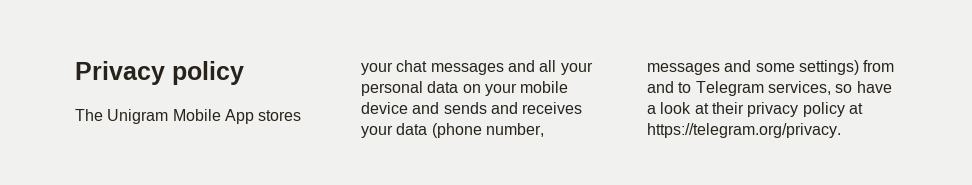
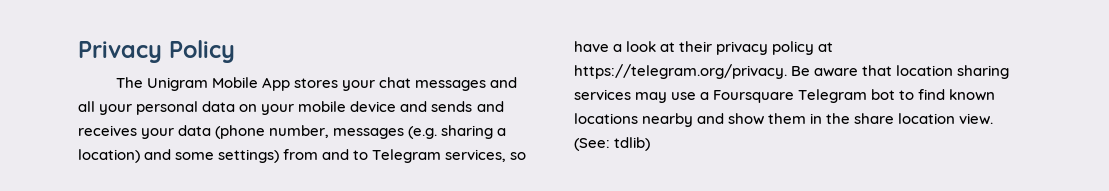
- Privacy policy
+ Privacy Policy
- The Unigram Mobile App stores your chat messages and all your personal data on your mobile device and sends and receives your data (phone number, messages and some settings) from and to Telegram services, so have a look at their privacy policy at https://telegram.org/privacy.
+ The Unigram Mobile App stores your chat messages and all your personal data on your mobile device and sends and receives your data (phone number, messages (e.g. sharing a location) and some settings) from and to Telegram services, so have a look at their privacy policy at https://telegram.org/privacy. Be aware that location sharing services may use a Foursquare Telegram bot to find known locations nearby and show them in the share location view. (See: tdlib)

